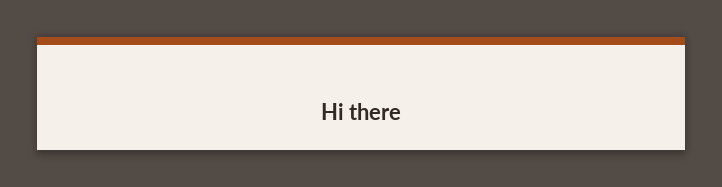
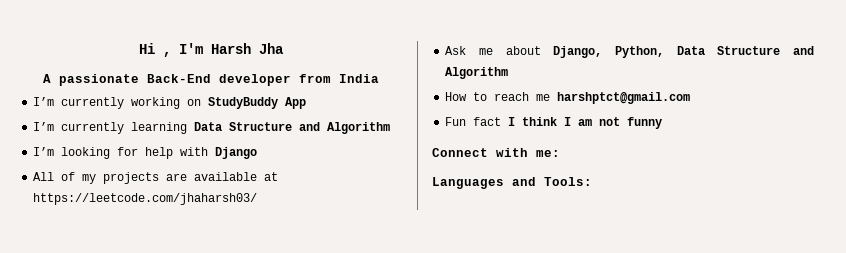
- Hi there
+ Hi , I'm Harsh Jha
+ A passionate Back-End developer from India
+ I’m currently working on StudyBuddy App
+ I’m currently learning Data Structure and Algorithm
+ I’m looking for help with Django
+ All of my projects are available at https://leetcode.com/jhaharsh03/
+ Ask me about Django, Python, Data Structure and Algorithm
+ How to reach me harshptct@gmail.com
+ Fun fact I think I am not funny
+ Connect with me:
+ Languages and Tools:

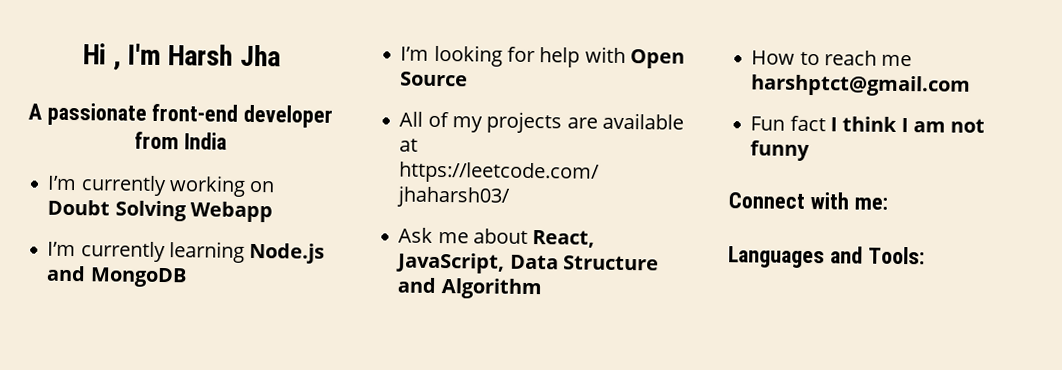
- A passionate Back-End developer from India
+ A passionate front-end developer from India
- I’m currently working on StudyBuddy App
+ I’m currently working on Doubt Solving Webapp
- I’m currently learning Data Structure and Algorithm
+ I’m currently learning Node.js and MongoDB
- I’m looking for help with Django
+ I’m looking for help with Open Source
- Ask me about Django, Python, Data Structure and Algorithm
+ Ask me about React, JavaScript, Data Structure and Algorithm

